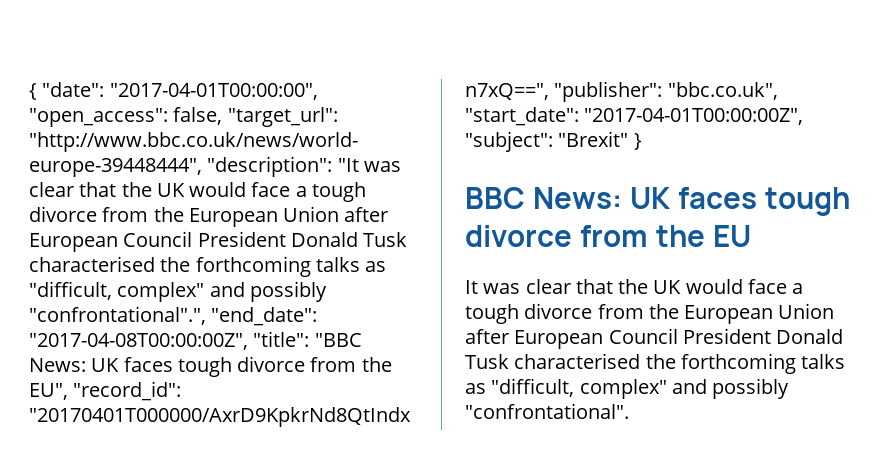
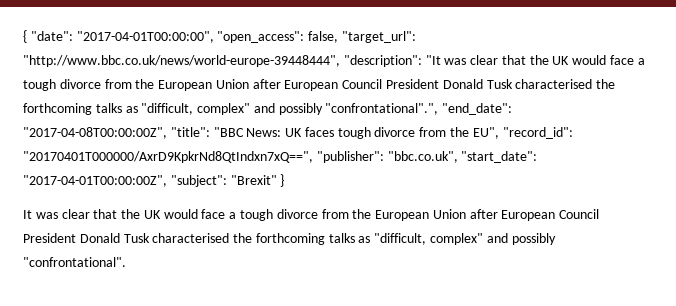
- BBC News: UK faces tough divorce from the EU

